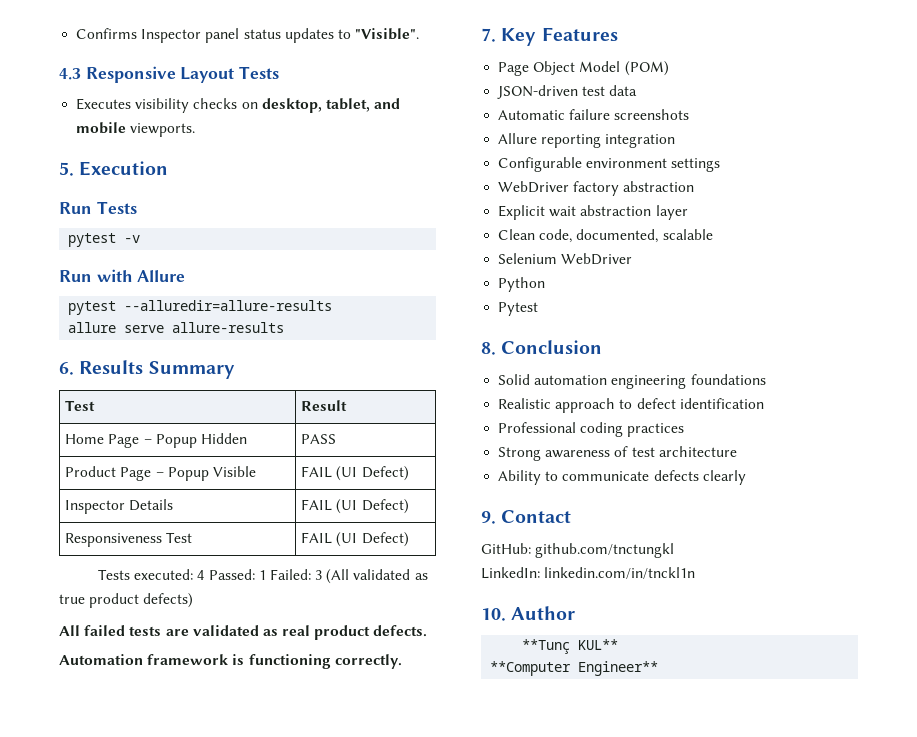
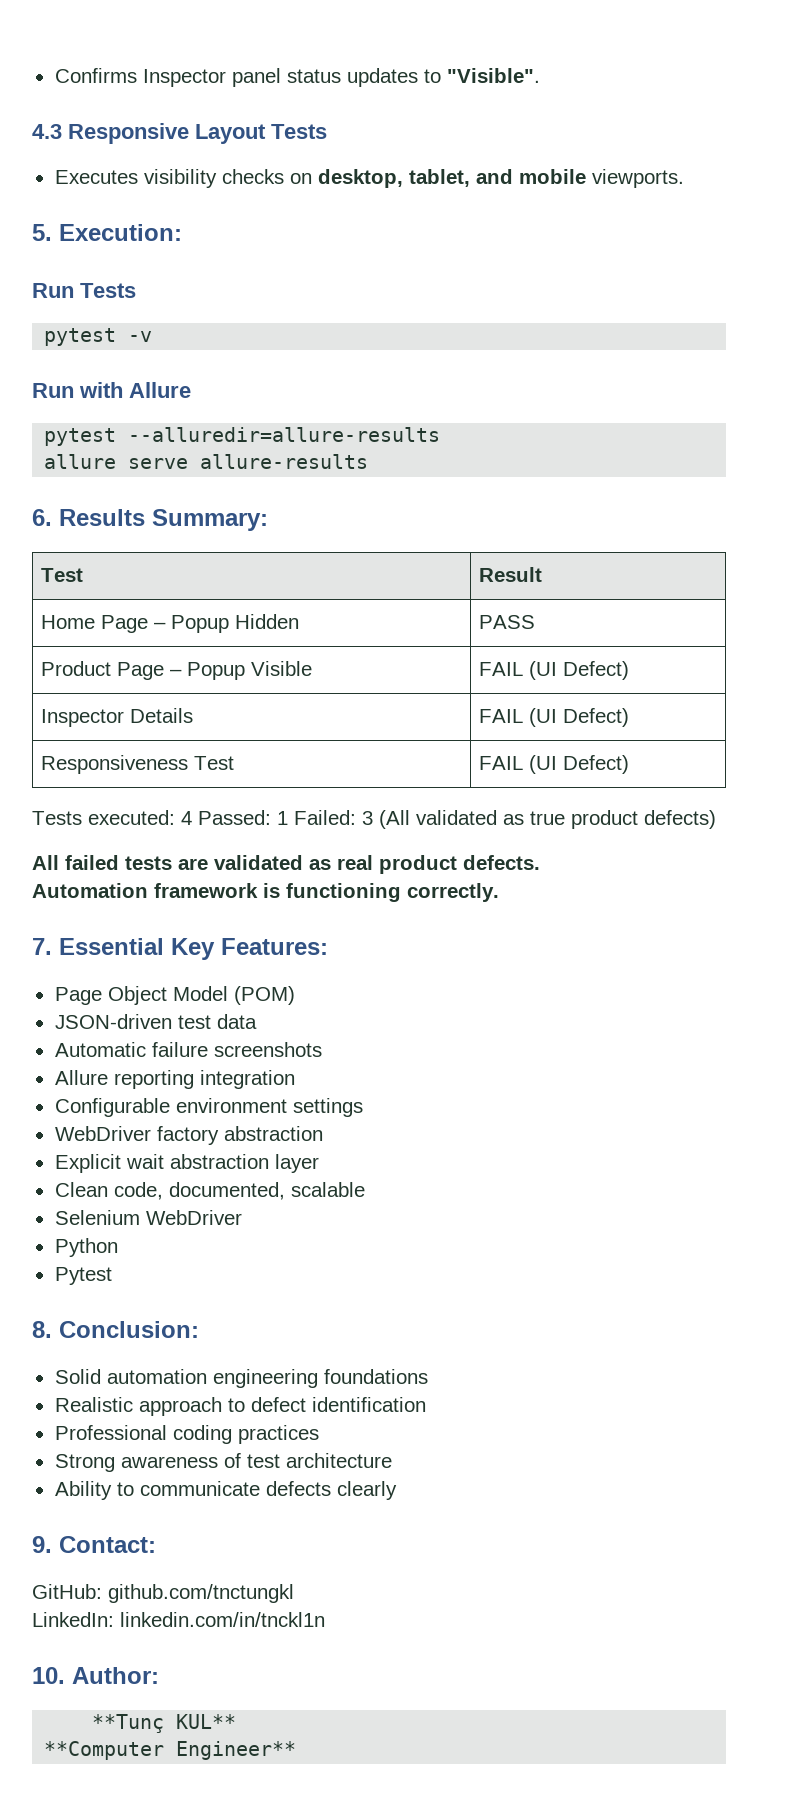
- 5. Execution
+ 5. Execution:
- 6. Results Summary
+ 6. Results Summary:
- 7. Key Features
+ 7. Essential Key Features:
- 8. Conclusion
+ 8. Conclusion:
- 9. Contact
+ 9. Contact:
- 10. Author
+ 10. Author:

